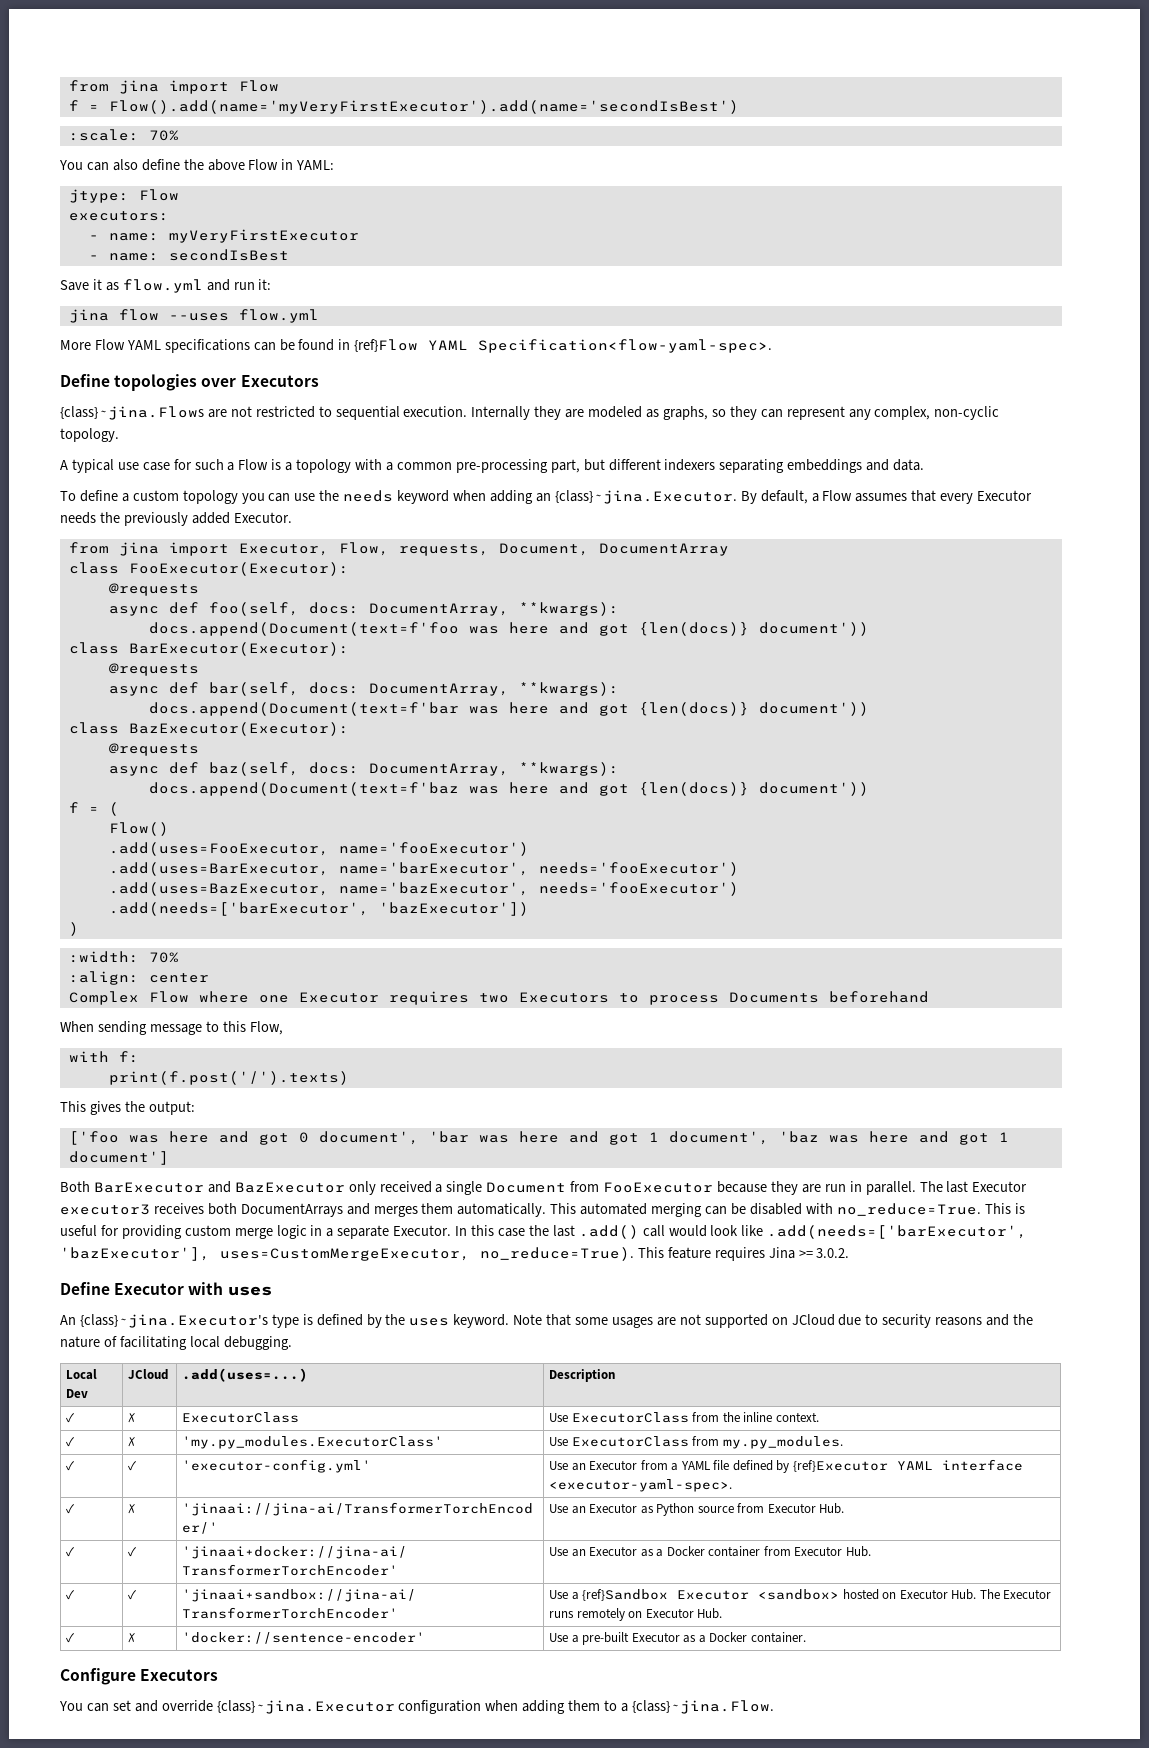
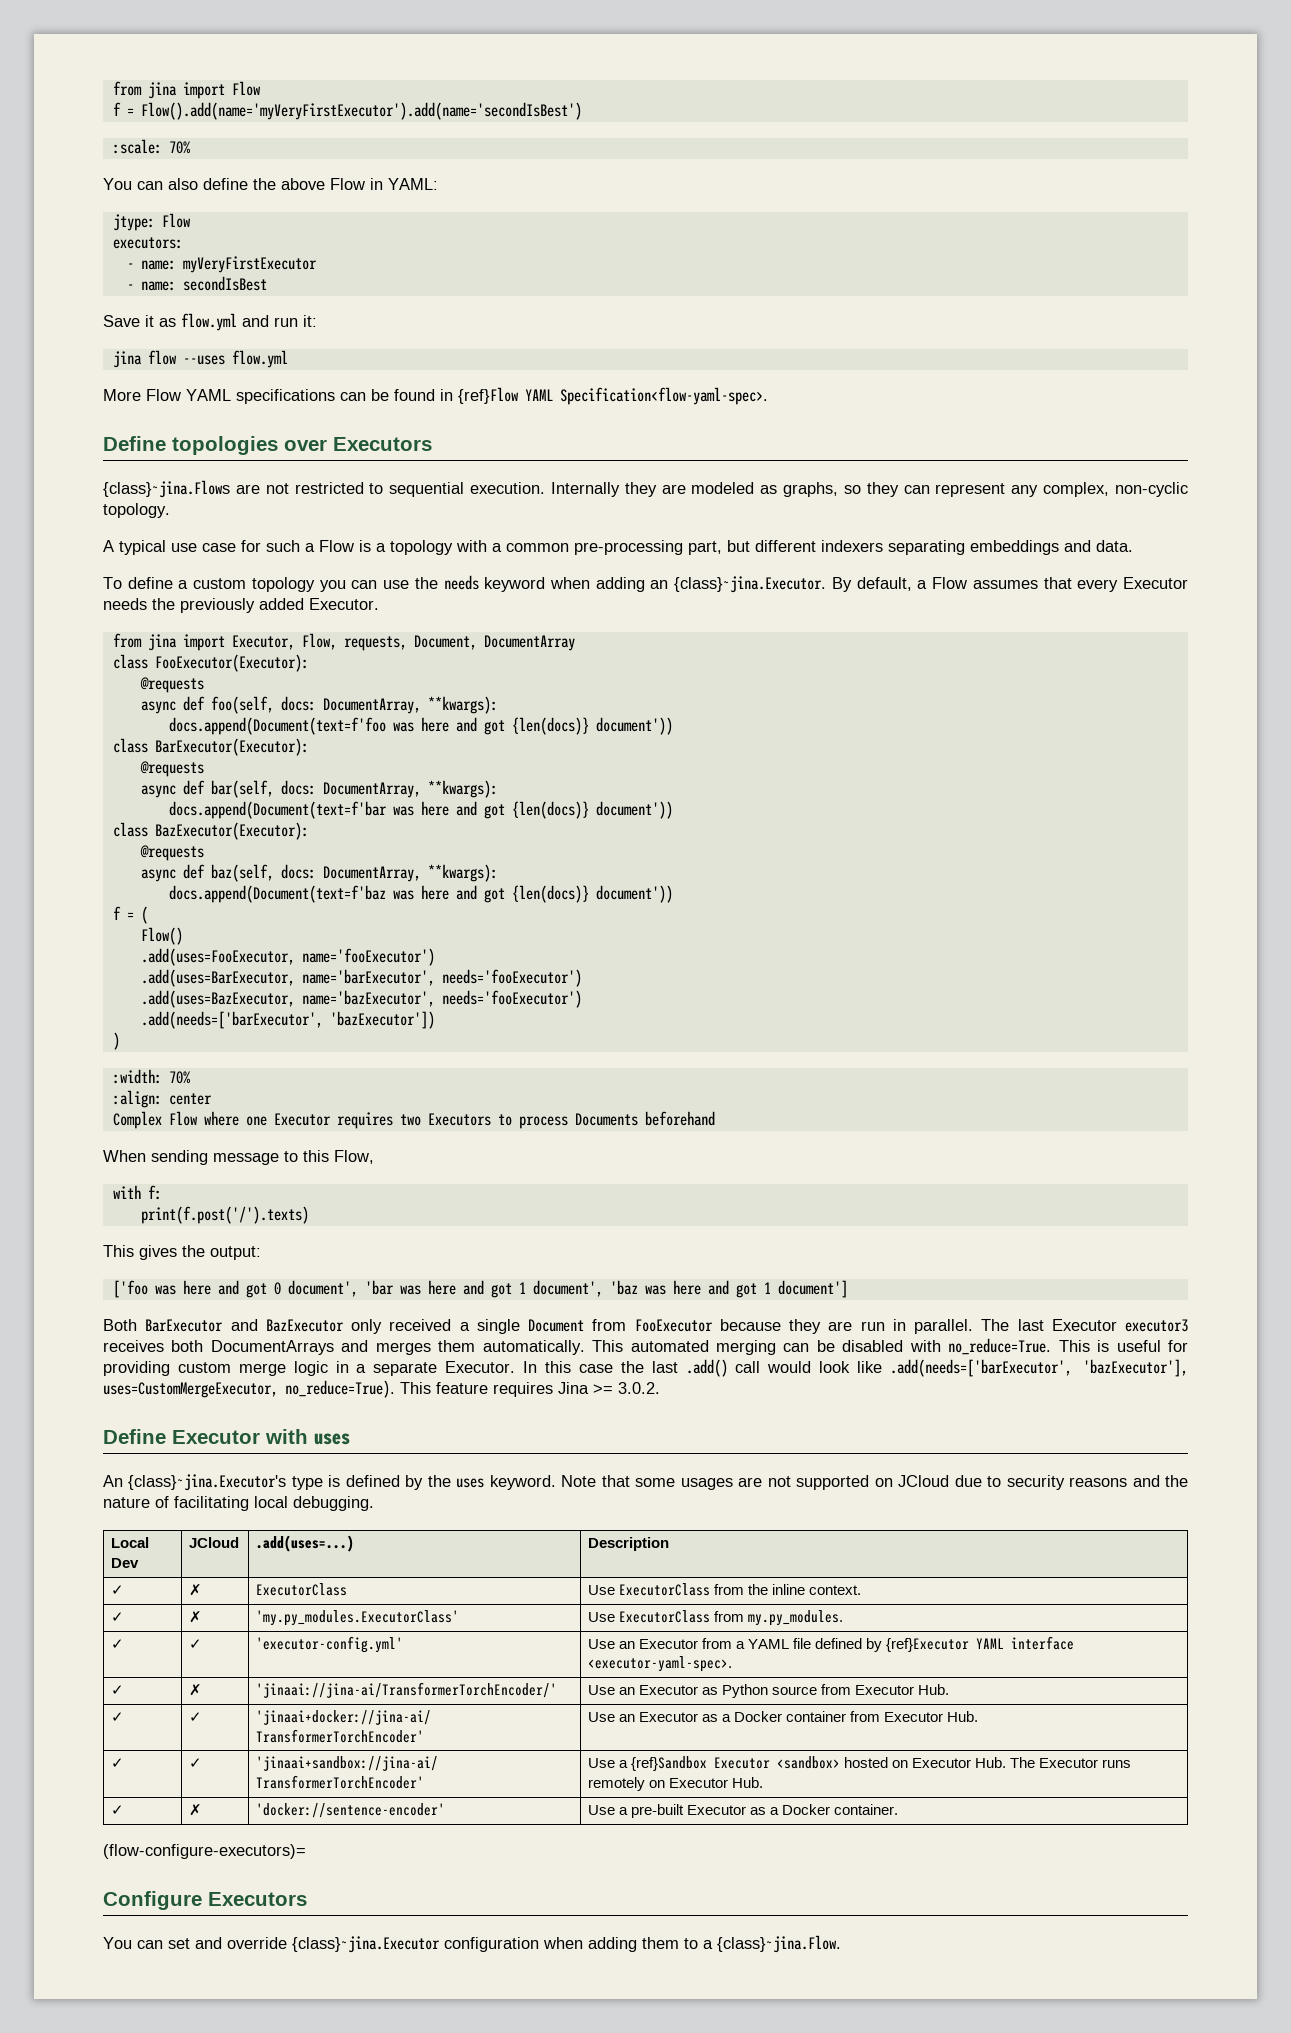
+ (flow-configure-executors)=

